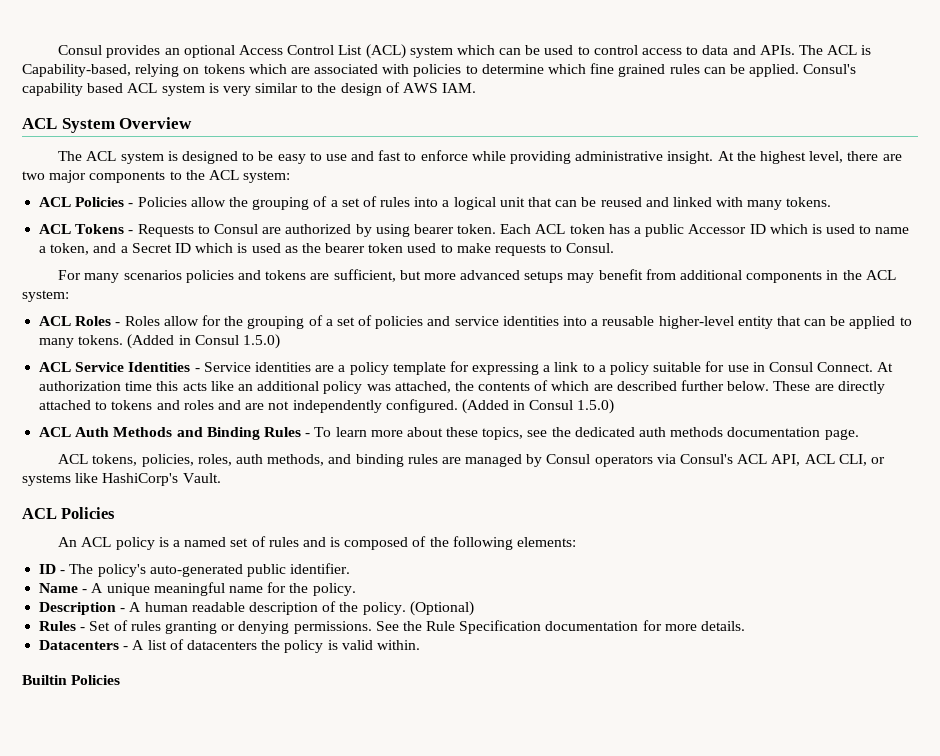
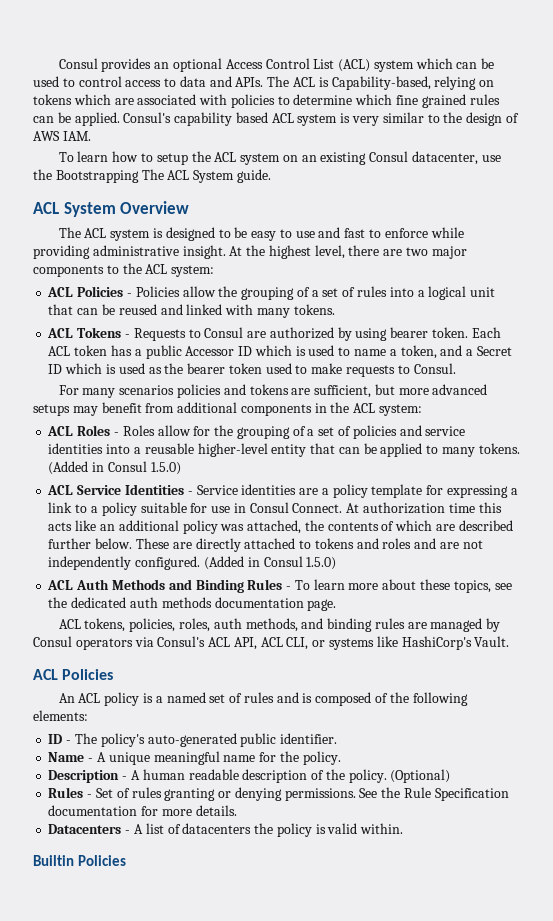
+ To learn how to setup the ACL system on an existing Consul datacenter, use the Bootstrapping The ACL System guide.

